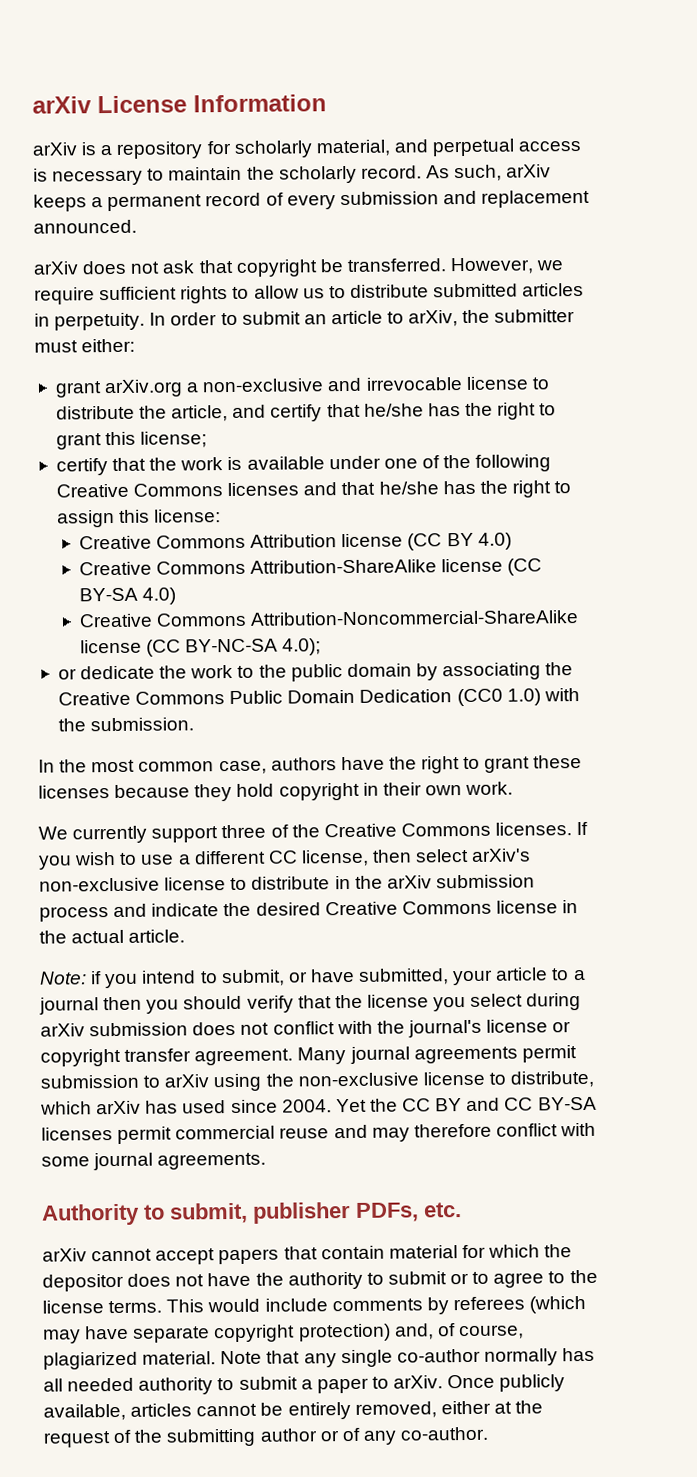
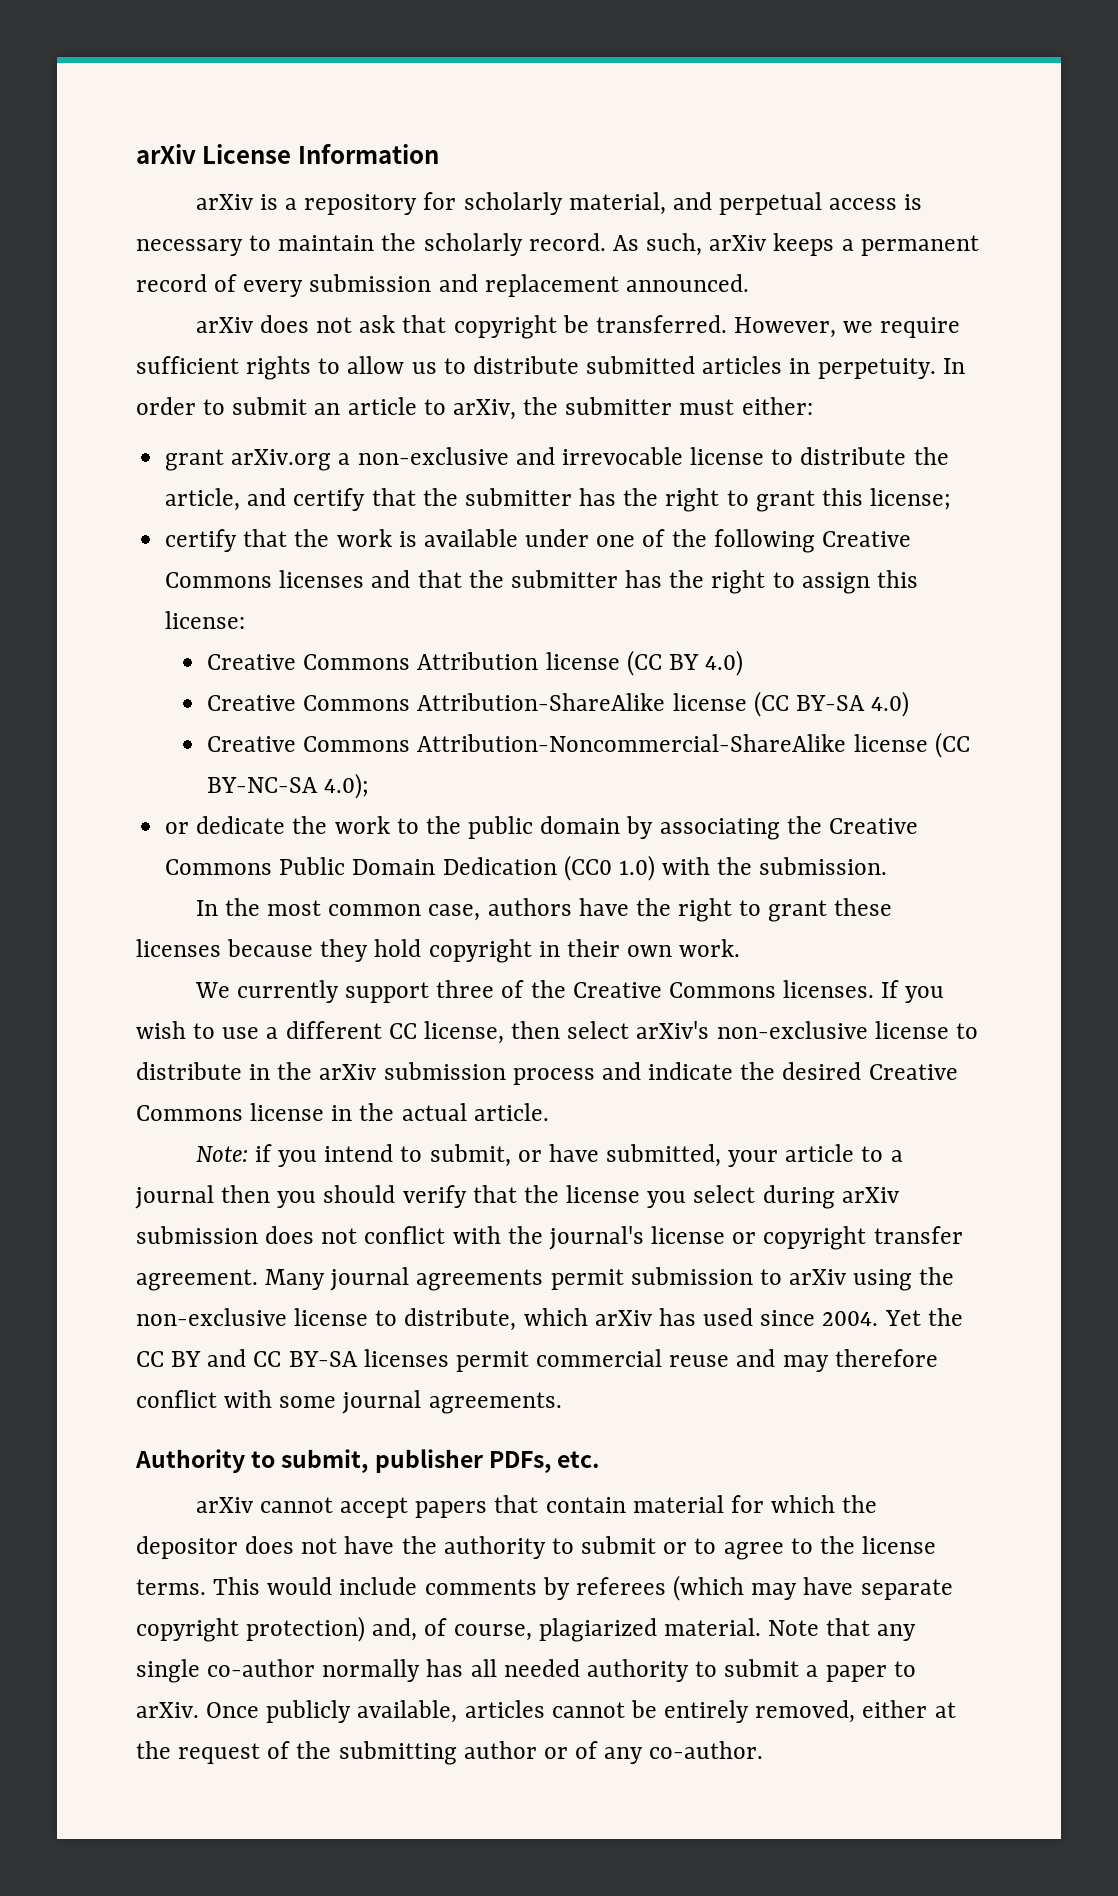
- grant arXiv.org a non-exclusive and irrevocable license to distribute the article, and certify that he/she has the right to grant this license;
+ grant arXiv.org a non-exclusive and irrevocable license to distribute the article, and certify that the submitter has the right to grant this license;
- certify that the work is available under one of the following Creative Commons licenses and that he/she has the right to assign this license:
+ certify that the work is available under one of the following Creative Commons licenses and that the submitter has the right to assign this license:

